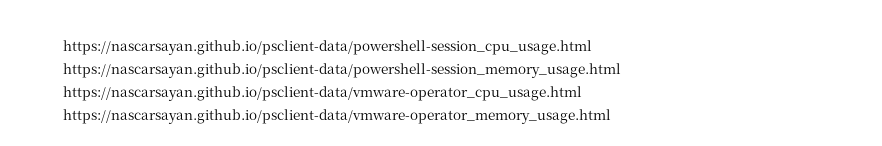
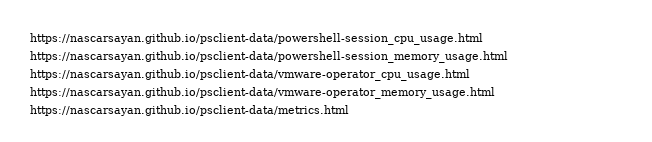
- https://nascarsayan.github.io/psclient-data/powershell-session_cpu_usage.html https://nascarsayan.github.io/psclient-data/powershell-session_memory_usage.html https://nascarsayan.github.io/psclient-data/vmware-operator_cpu_usage.html https://nascarsayan.github.io/psclient-data/vmware-operator_memory_usage.html
+ https://nascarsayan.github.io/psclient-data/powershell-session_cpu_usage.html https://nascarsayan.github.io/psclient-data/powershell-session_memory_usage.html https://nascarsayan.github.io/psclient-data/vmware-operator_cpu_usage.html https://nascarsayan.github.io/psclient-data/vmware-operator_memory_usage.html https://nascarsayan.github.io/psclient-data/metrics.html

